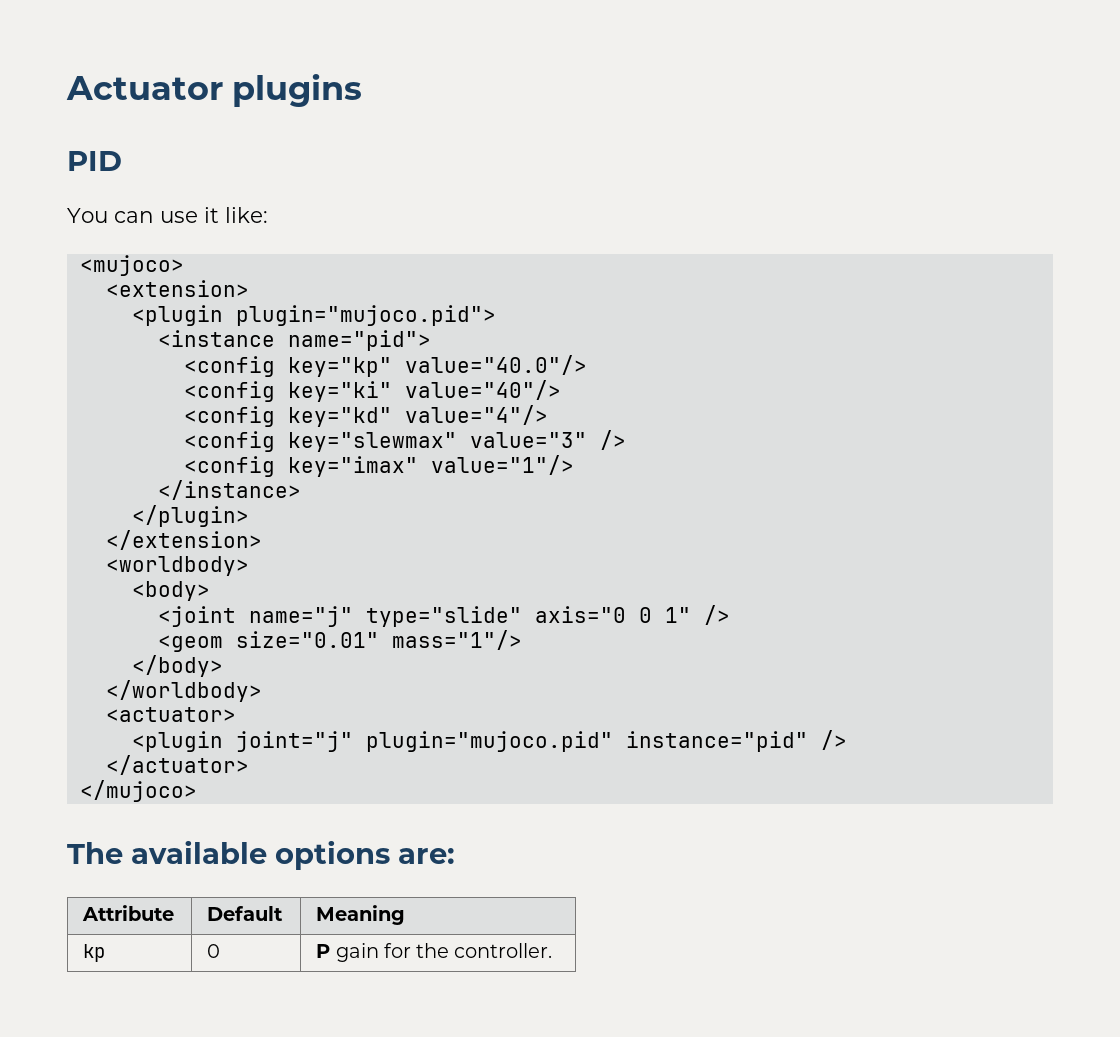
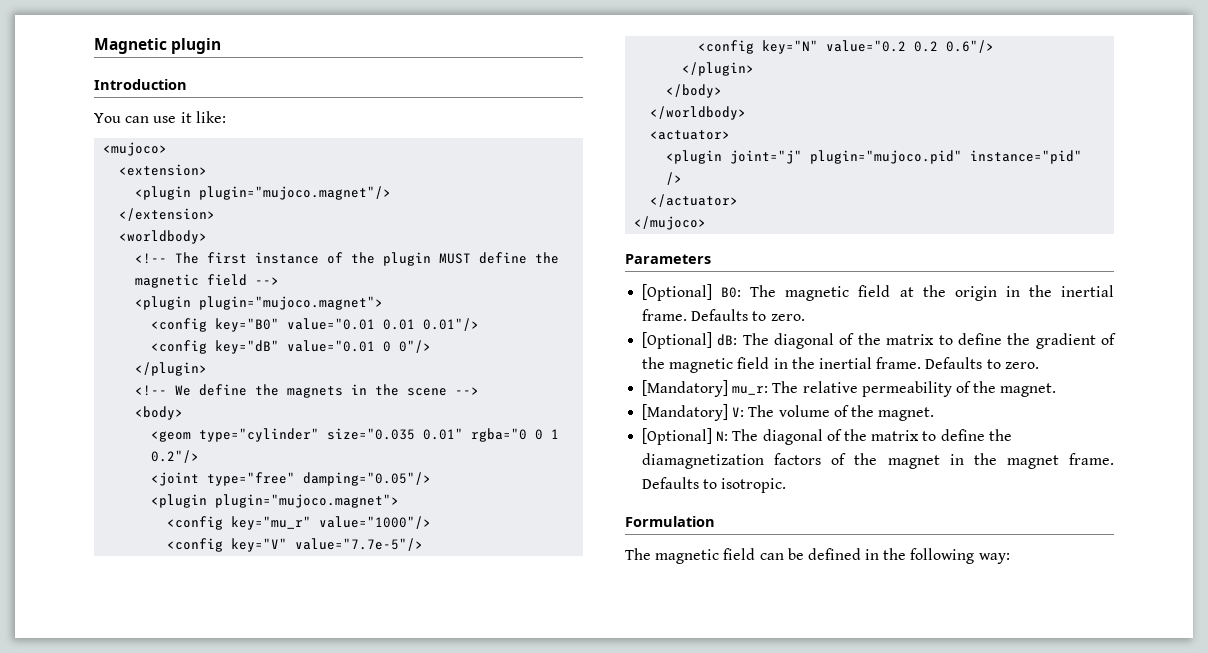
- Actuator plugins
- PID
+ Magnetic plugin
+ Introduction
- <plugin plugin="mujoco.pid">
- <instance name="pid">
- <config key="kp" value="40.0"/>
- <config key="ki" value="40"/>
- <config key="kd" value="4"/>
- <config key="slewmax" value="3" />
- <config key="imax" value="1"/>
- </instance>
- </plugin>
+ <plugin plugin="mujoco.magnet"/>
  </extension>
  <worldbody>
+ <!-- The first instance of the plugin MUST define the magnetic field -->
+ <plugin plugin="mujoco.magnet">
+ <config key="B0" value="0.01 0.01 0.01"/>
+ <config key="dB" value="0.01 0 0"/>
+ </plugin>
+ <!-- We define the magnets in the scene -->
  <body>
- <joint name="j" type="slide" axis="0 0 1" />
- <geom size="0.01" mass="1"/>
+ <geom type="cylinder" size="0.035 0.01" rgba="0 0 1 0.2"/>
+ <joint type="free" damping="0.05"/>
+ <plugin plugin="mujoco.magnet">
+ <config key="mu_r" value="1000"/>
+ <config key="V" value="7.7e-5"/>
+ <config key="N" value="0.2 0.2 0.6"/>
+ </plugin>
- The available options are:
- Attribute | Default | Meaning
- kp | 0 | P gain for the controller.
+ Parameters
+ [Optional] B0: The magnetic field at the origin in the inertial frame. Defaults to zero.
+ [Optional] dB: The diagonal of the matrix to define the gradient of the magnetic field in the inertial frame. Defaults to zero.
+ [Mandatory] mu_r: The relative permeability of the magnet.
+ [Mandatory] V: The volume of the magnet.
+ [Optional] N: The diagonal of the matrix to define the diamagnetization factors of the magnet in the magnet frame. Defaults to isotropic.
+ Formulation
+ The magnetic field can be defined in the following way:

